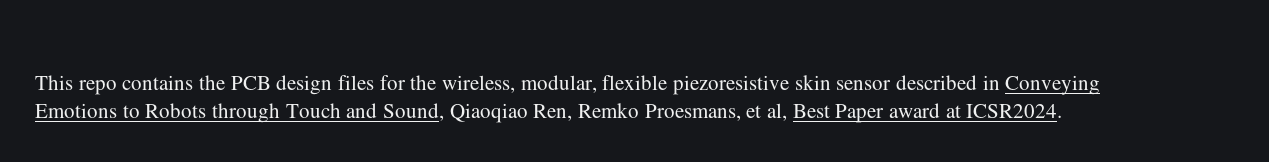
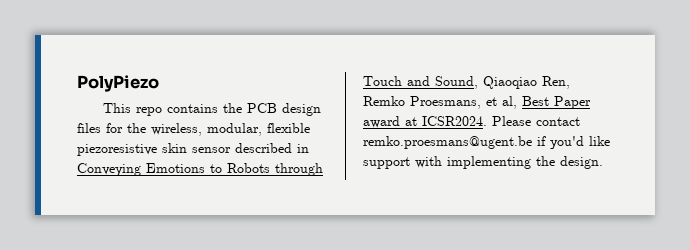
+ PolyPiezo
+ Please contact remko.proesmans@ugent.be if you'd like support with implementing the design.

